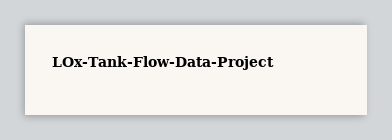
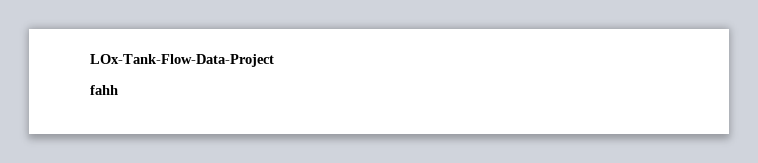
+ fahh

